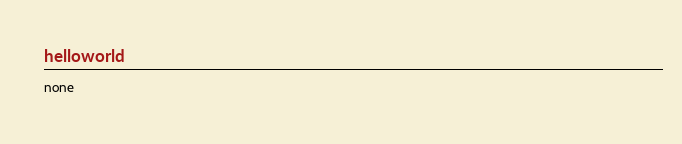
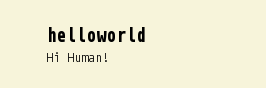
- none
+ Hi Human!

